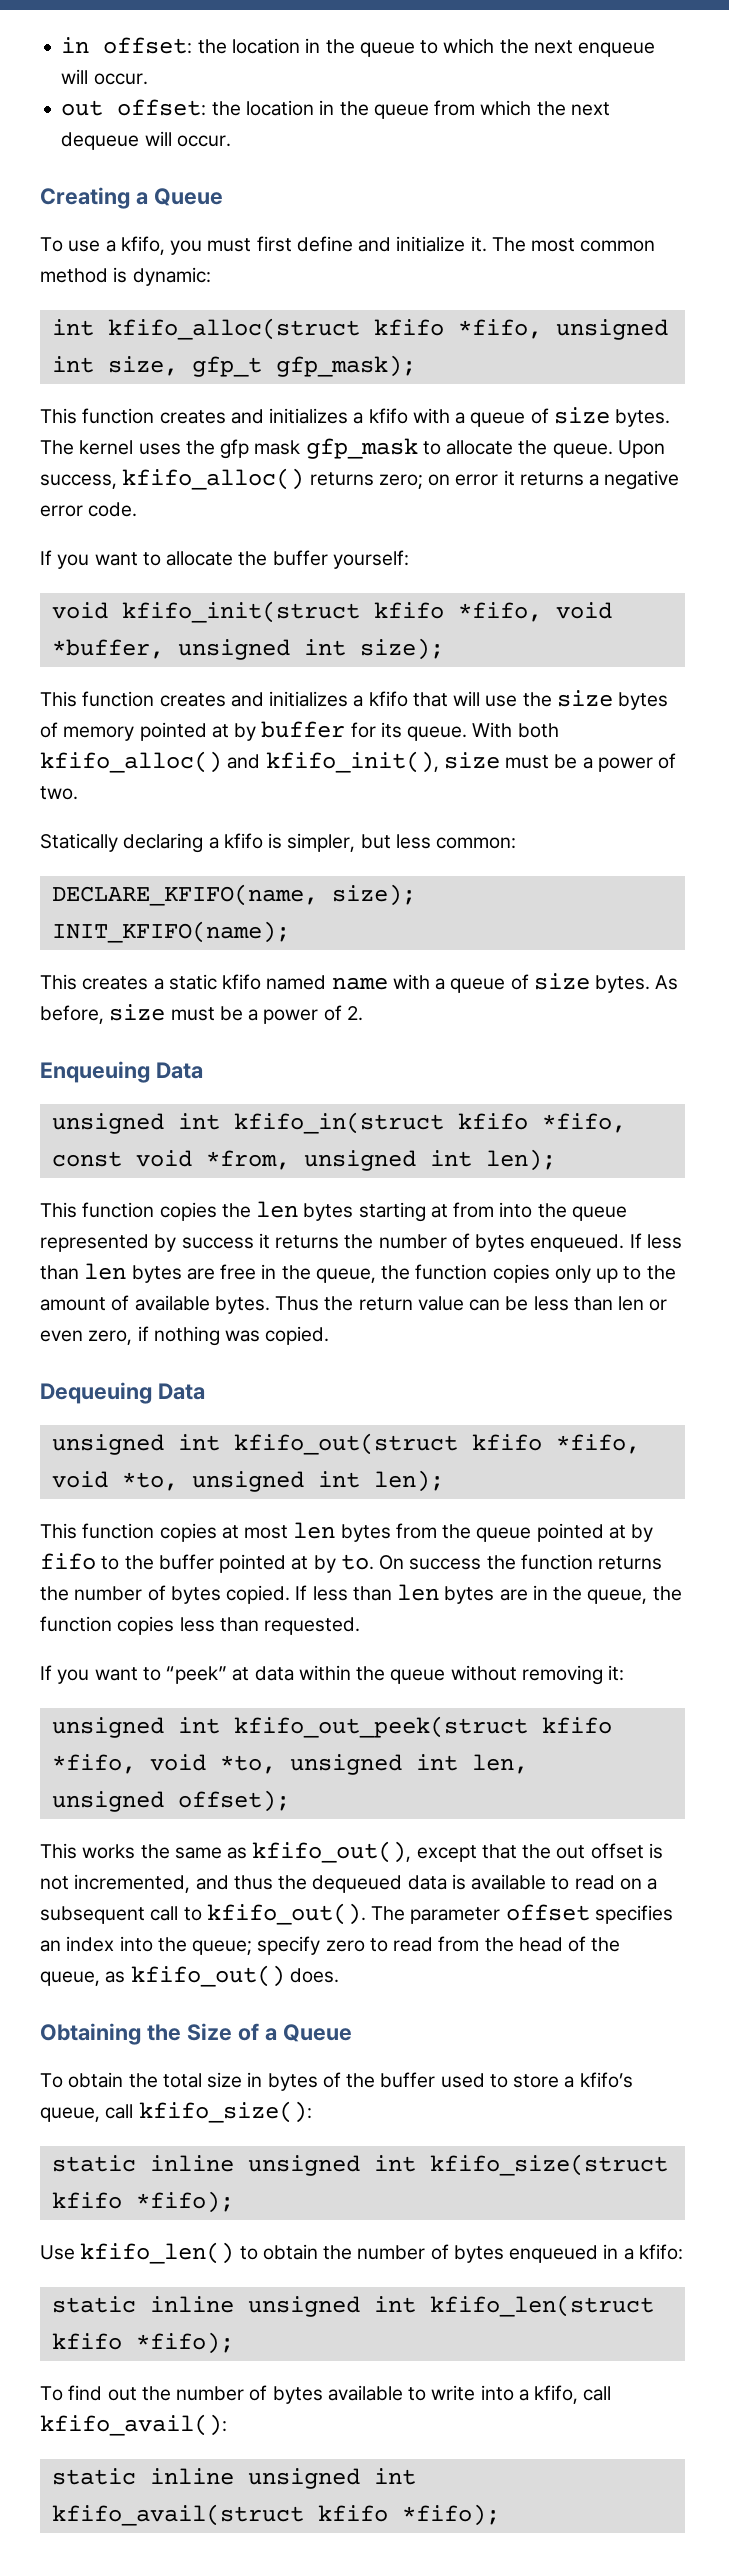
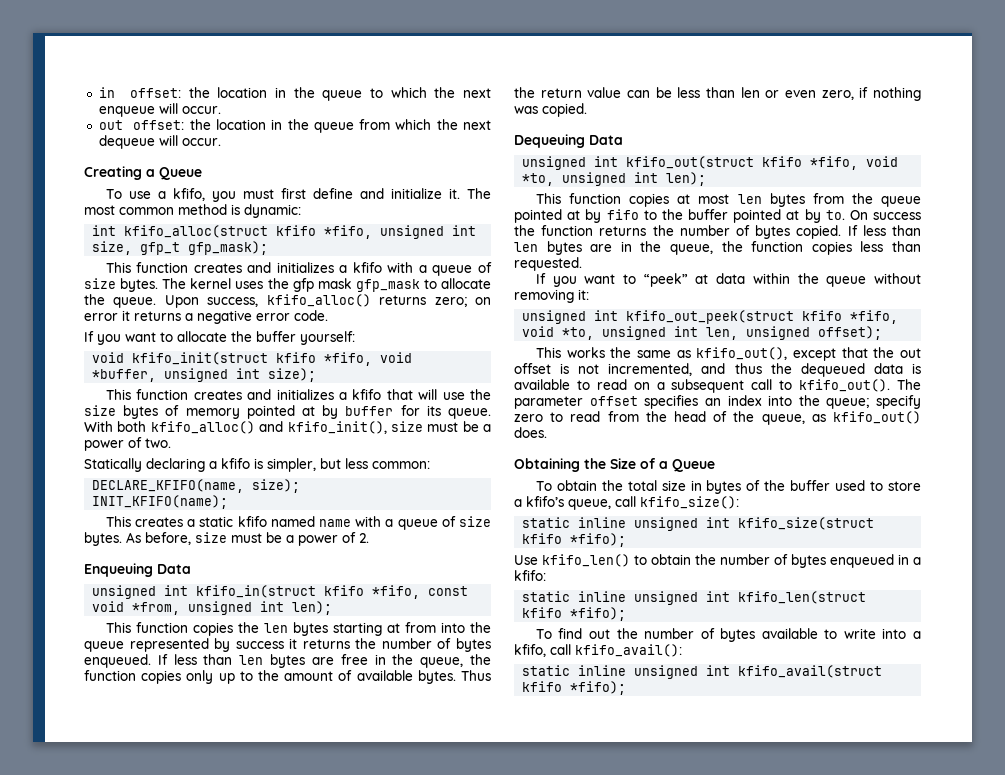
- unsigned int kfifo_out_peek(struct kfifo *fifo, void *to, unsigned int len,
- unsigned offset);
+ unsigned int kfifo_out_peek(struct kfifo *fifo, void *to, unsigned int len, unsigned offset);

